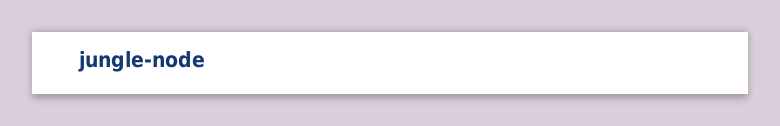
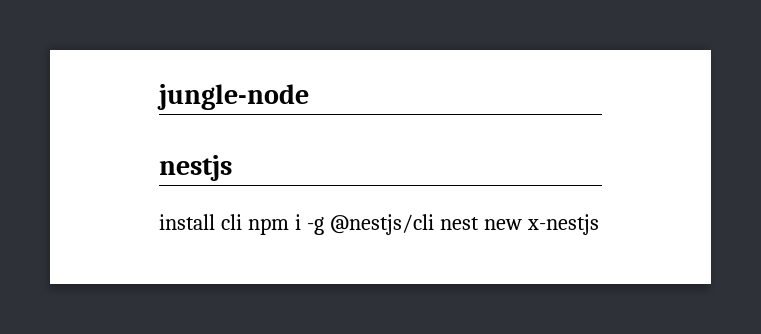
+ nestjs
+ install cli npm i -g @nestjs/cli nest new x-nestjs

